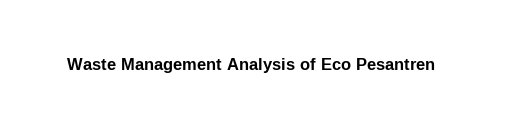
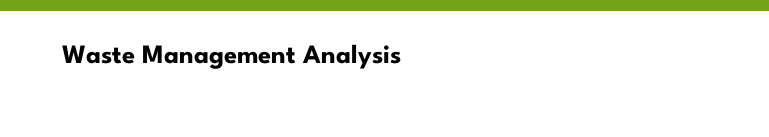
- Waste Management Analysis of Eco Pesantren
+ Waste Management Analysis

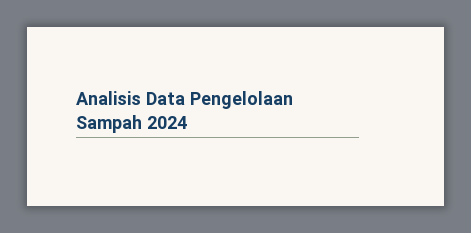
- Waste Management Analysis
+ Analisis Data Pengelolaan Sampah 2024

